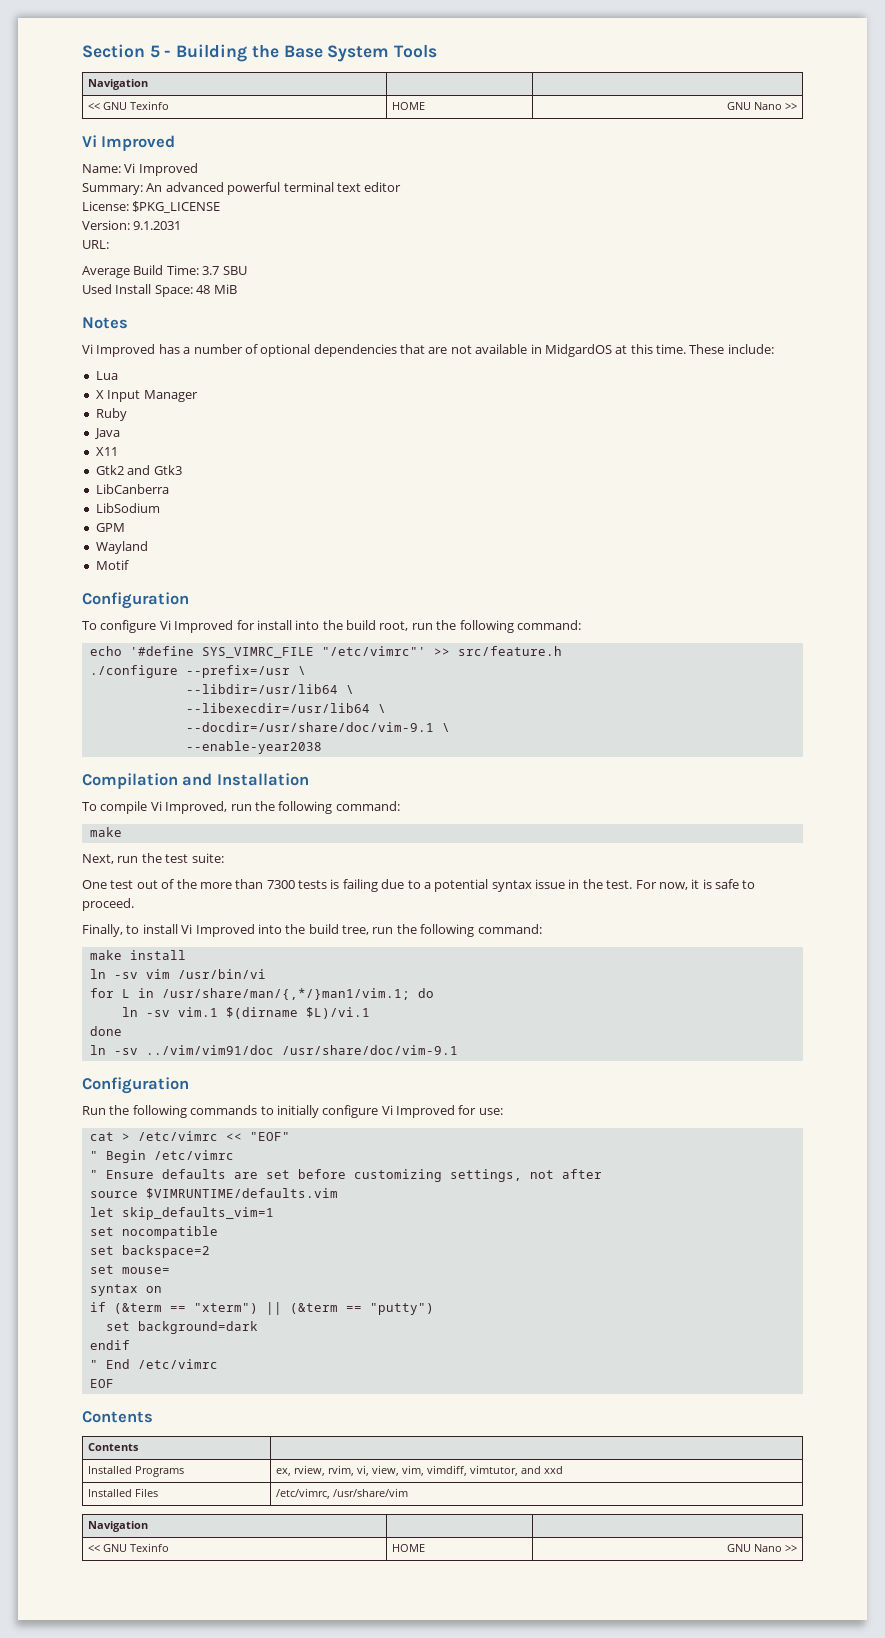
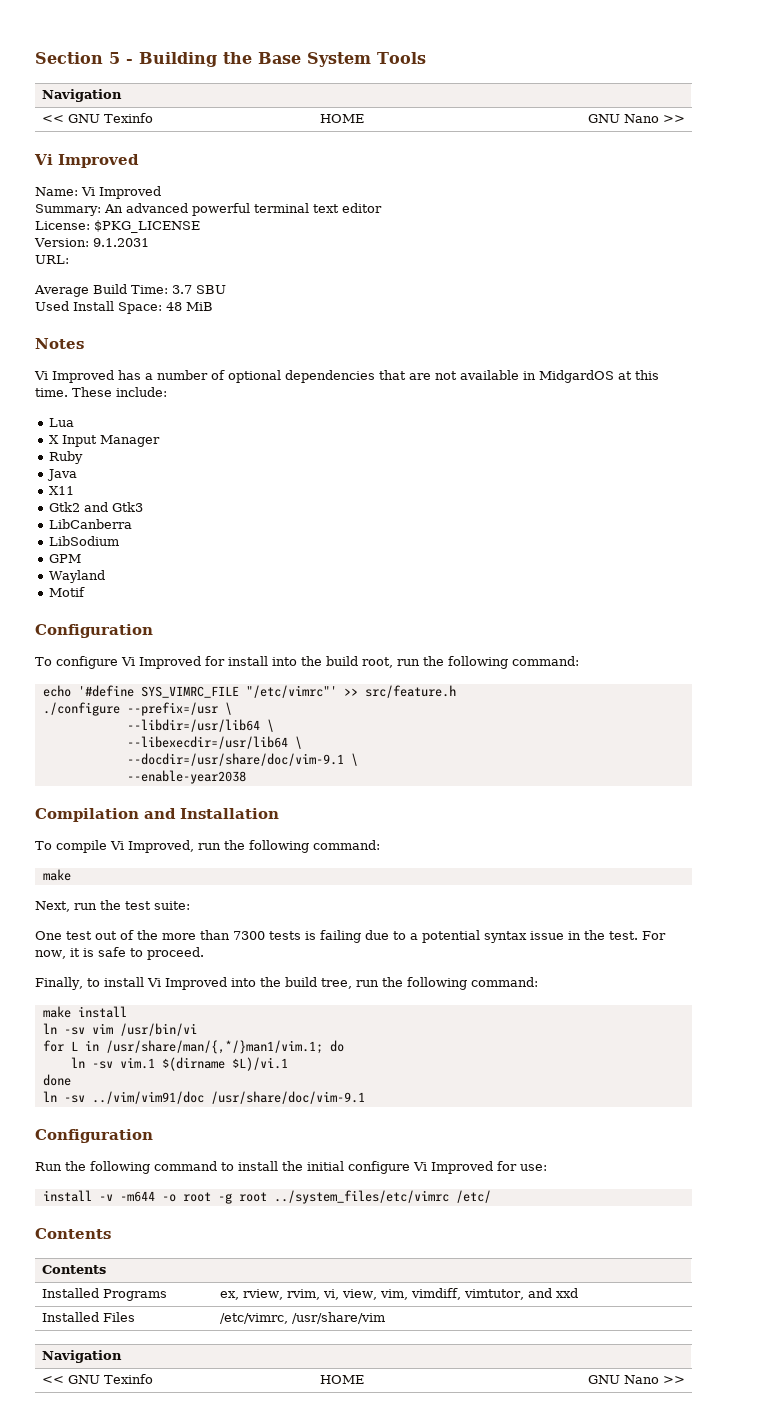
- Run the following commands to initially configure Vi Improved for use:
+ Run the following command to install the initial configure Vi Improved for use:
- cat > /etc/vimrc << "EOF"
- " Begin /etc/vimrc
- " Ensure defaults are set before customizing settings, not after
- source $VIMRUNTIME/defaults.vim
- let skip_defaults_vim=1
- set nocompatible
- set backspace=2
- set mouse=
- syntax on
- if (&term == "xterm") || (&term == "putty")
- set background=dark
- endif
- " End /etc/vimrc
- EOF
+ install -v -m644 -o root -g root ../system_files/etc/vimrc /etc/

